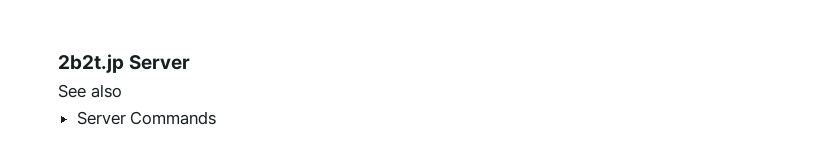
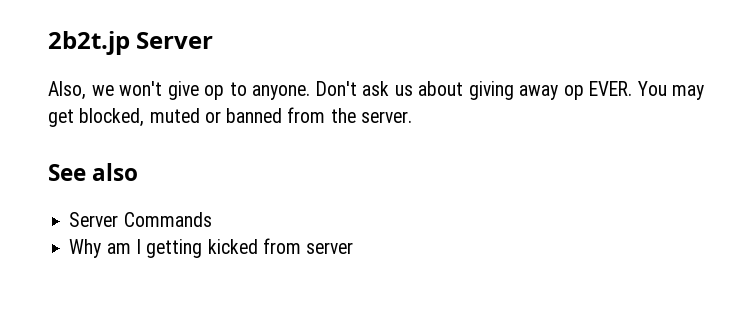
+ Also, we won't give op to anyone. Don't ask us about giving away op EVER. You may get blocked, muted or banned from the server.
  See also
  Server Commands
+ Why am I getting kicked from server

